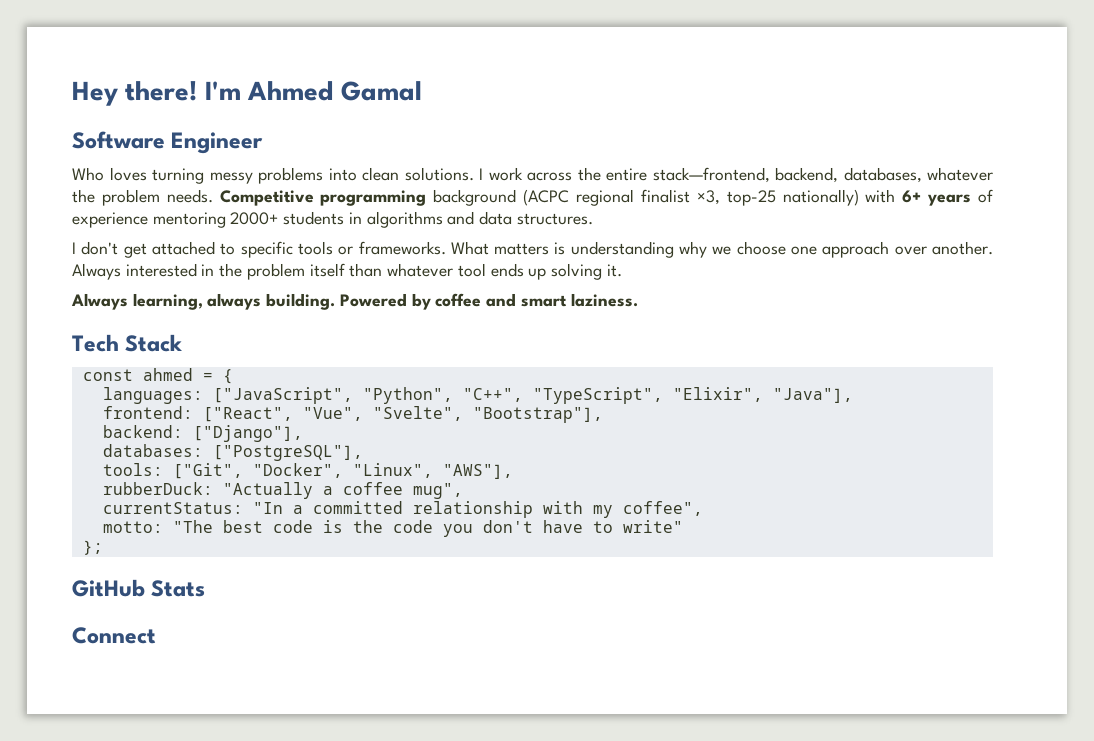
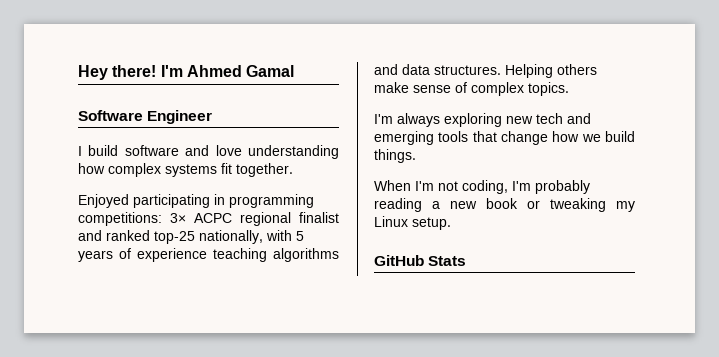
- Who loves turning messy problems into clean solutions. I work across the entire stack—frontend, backend, databases, whatever the problem needs. Competitive programming background (ACPC regional finalist ×3, top-25 nationally) with 6+ years of experience mentoring 2000+ students in algorithms and data structures.
- I don't get attached to specific tools or frameworks. What matters is understanding why we choose one approach over another. Always interested in the problem itself than whatever tool ends up solving it.
- Always learning, always building. Powered by coffee and smart laziness.
- Tech Stack
- const ahmed = {
- languages: ["JavaScript", "Python", "C++", "TypeScript", "Elixir", "Java"],
- frontend: ["React", "Vue", "Svelte", "Bootstrap"],
- backend: ["Django"],
- databases: ["PostgreSQL"],
- tools: ["Git", "Docker", "Linux", "AWS"],
- rubberDuck: "Actually a coffee mug",
- currentStatus: "In a committed relationship with my coffee",
- motto: "The best code is the code you don't have to write"
- };
+ I build software and love understanding how complex systems fit together.
+ Enjoyed participating in programming competitions: 3× ACPC regional finalist and ranked top-25 nationally, with 5 years of experience teaching algorithms and data structures. Helping others make sense of complex topics.
+ I'm always exploring new tech and emerging tools that change how we build things.
+ When I'm not coding, I'm probably reading a new book or tweaking my Linux setup.
- Connect

